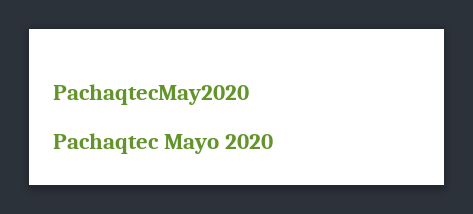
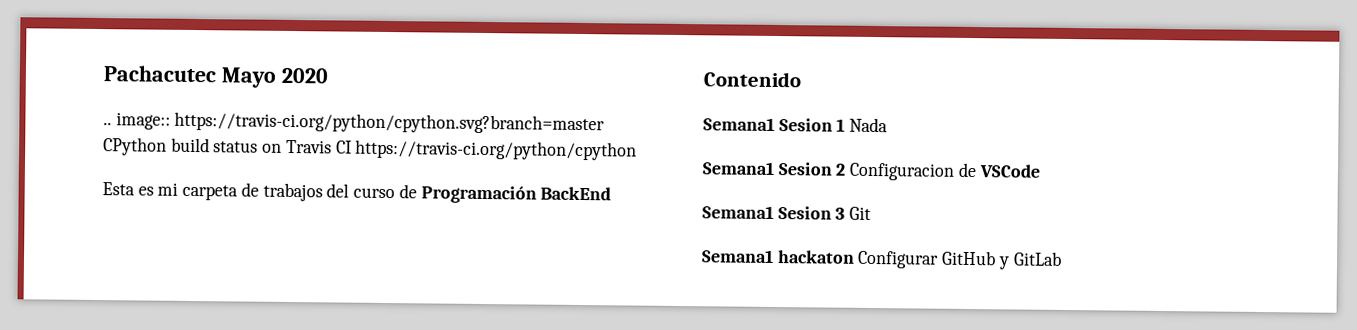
- PachaqtecMay2020
- Pachaqtec Mayo 2020
+ Pachacutec Mayo 2020
+ .. image:: https://travis-ci.org/python/cpython.svg?branch=master CPython build status on Travis CI https://travis-ci.org/python/cpython
+ Esta es mi carpeta de trabajos del curso de Programación BackEnd
+ Contenido
+ Semana1 Sesion 1 Nada
+ Semana1 Sesion 2 Configuracion de VSCode
+ Semana1 Sesion 3 Git
+ Semana1 hackaton Configurar GitHub y GitLab

